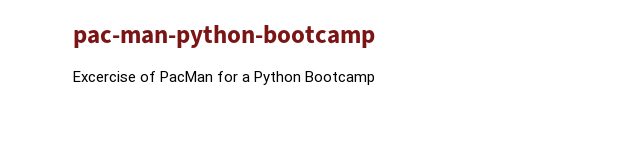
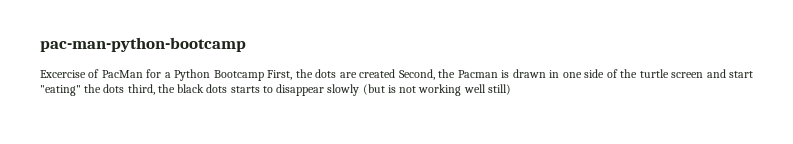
- Excercise of PacMan for a Python Bootcamp
+ Excercise of PacMan for a Python Bootcamp First, the dots are created Second, the Pacman is drawn in one side of the turtle screen and start "eating" the dots third, the black dots starts to disappear slowly (but is not working well still)

